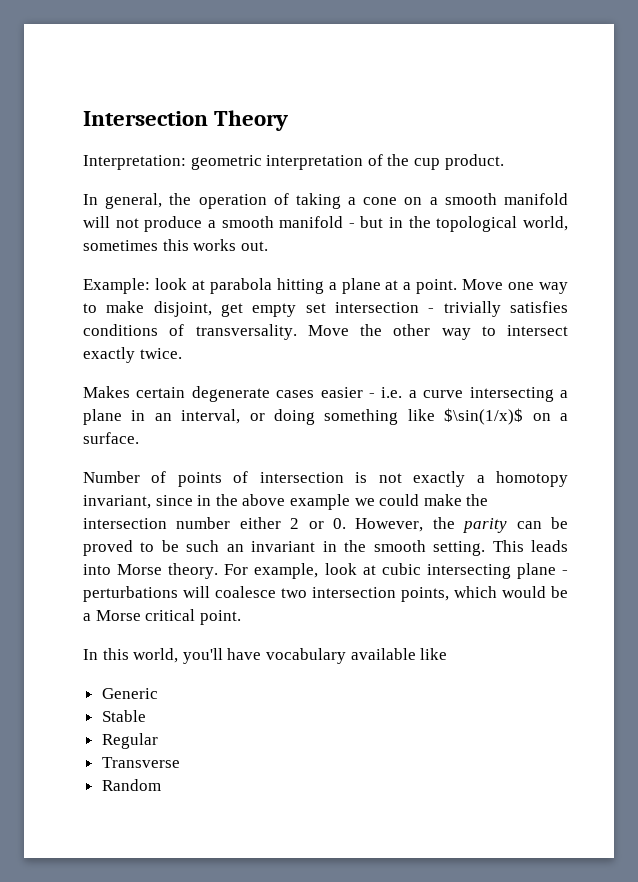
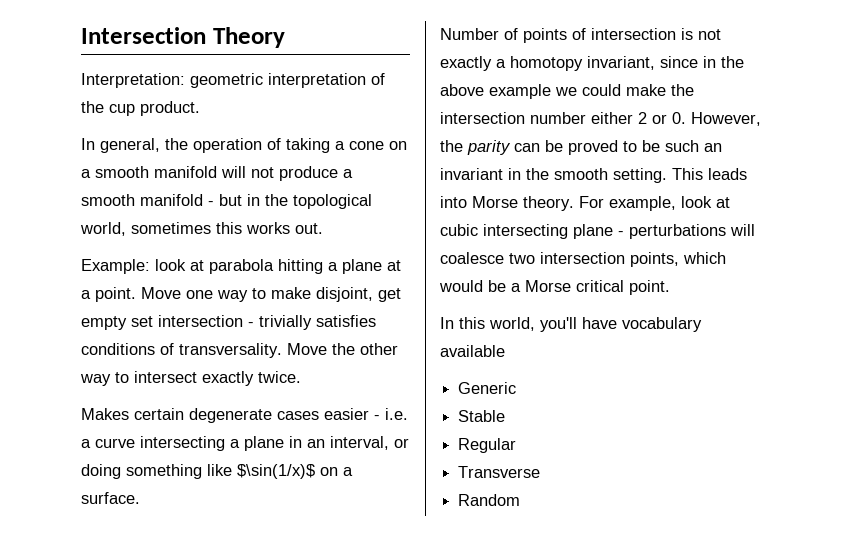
- In this world, you'll have vocabulary available like
+ In this world, you'll have vocabulary available

